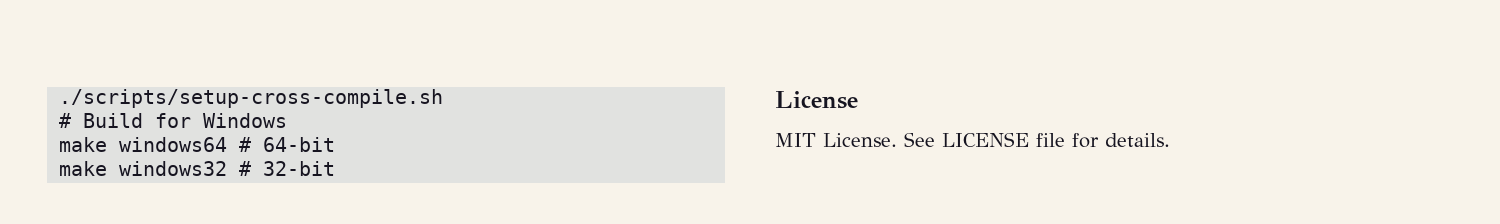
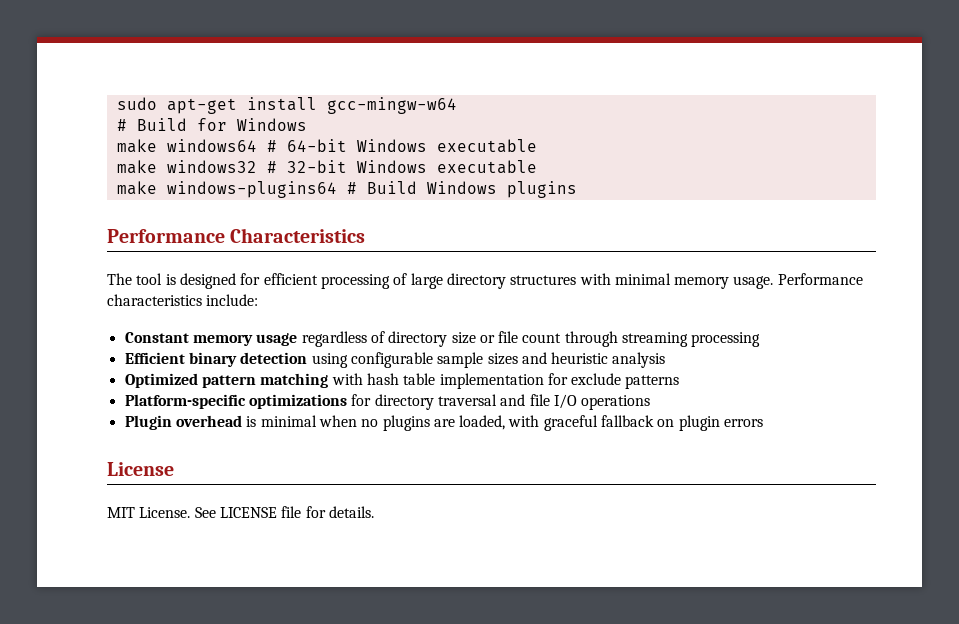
- ./scripts/setup-cross-compile.sh
+ sudo apt-get install gcc-mingw-w64
- make windows64 # 64-bit
+ make windows64 # 64-bit Windows executable
- make windows32 # 32-bit
+ make windows32 # 32-bit Windows executable
+ make windows-plugins64 # Build Windows plugins
+ Performance Characteristics
+ The tool is designed for efficient processing of large directory structures with minimal memory usage. Performance characteristics include:
+ Constant memory usage regardless of directory size or file count through streaming processing
+ Efficient binary detection using configurable sample sizes and heuristic analysis
+ Optimized pattern matching with hash table implementation for exclude patterns
+ Platform-specific optimizations for directory traversal and file I/O operations
+ Plugin overhead is minimal when no plugins are loaded, with graceful fallback on plugin errors

